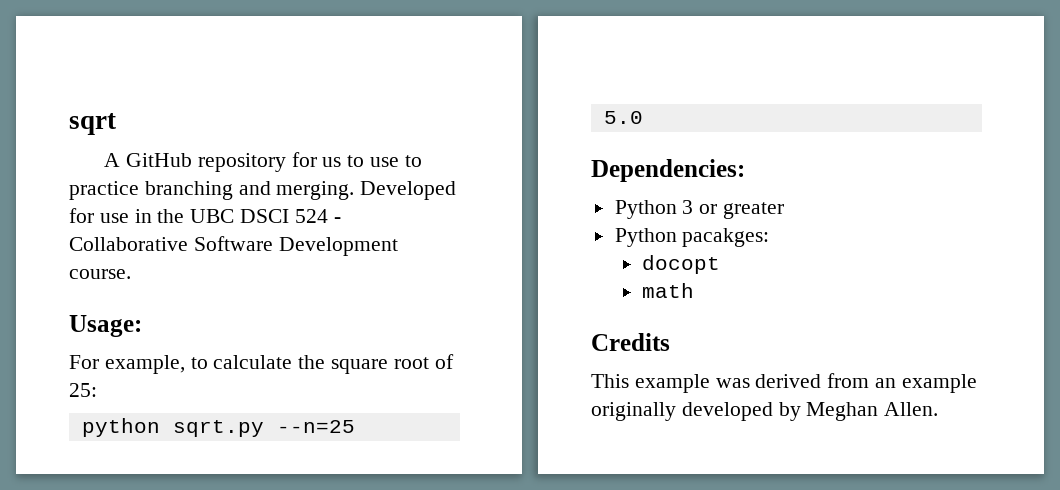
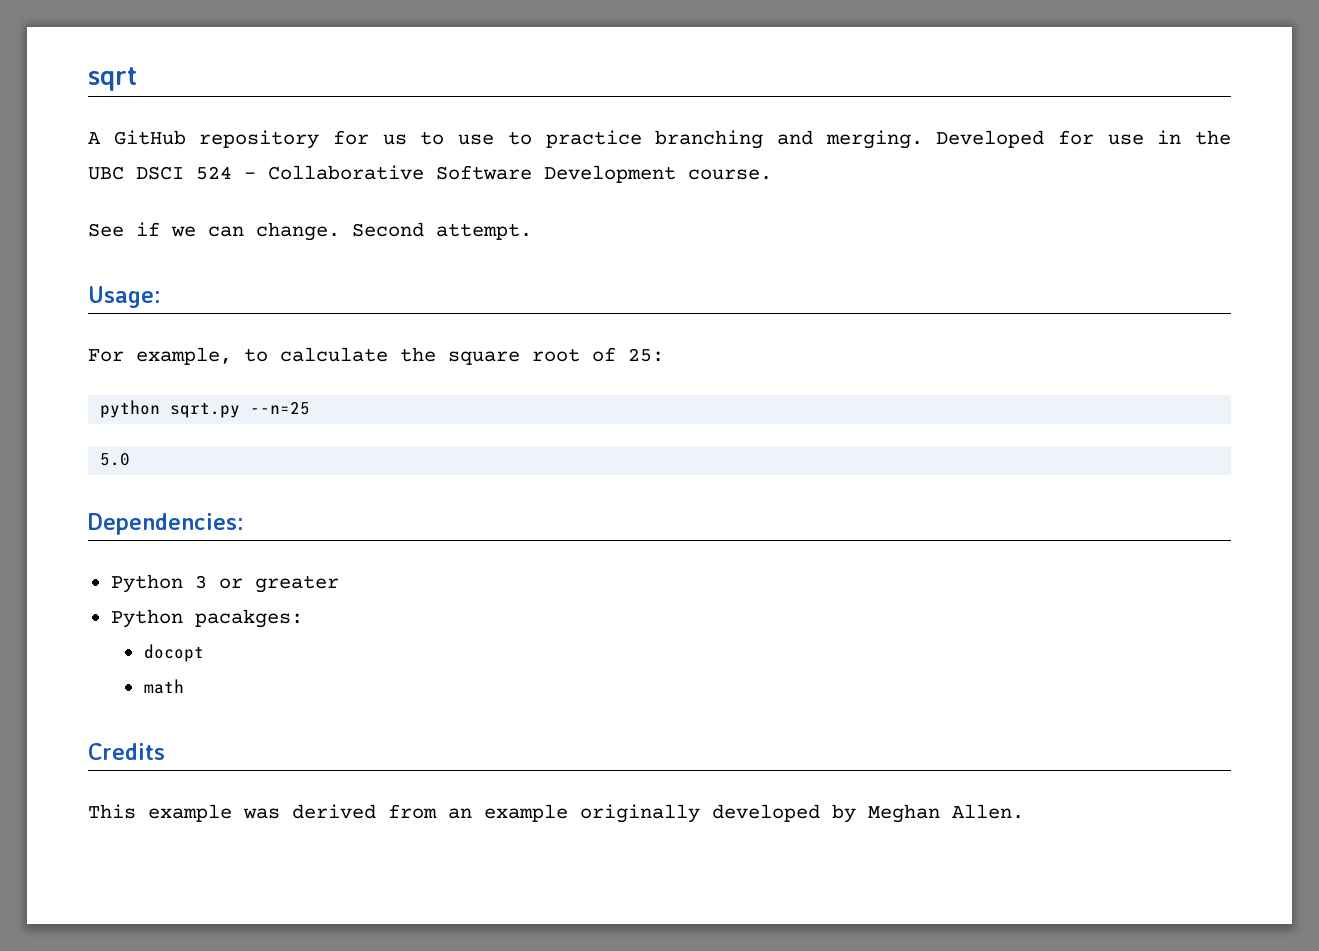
+ See if we can change. Second attempt.

